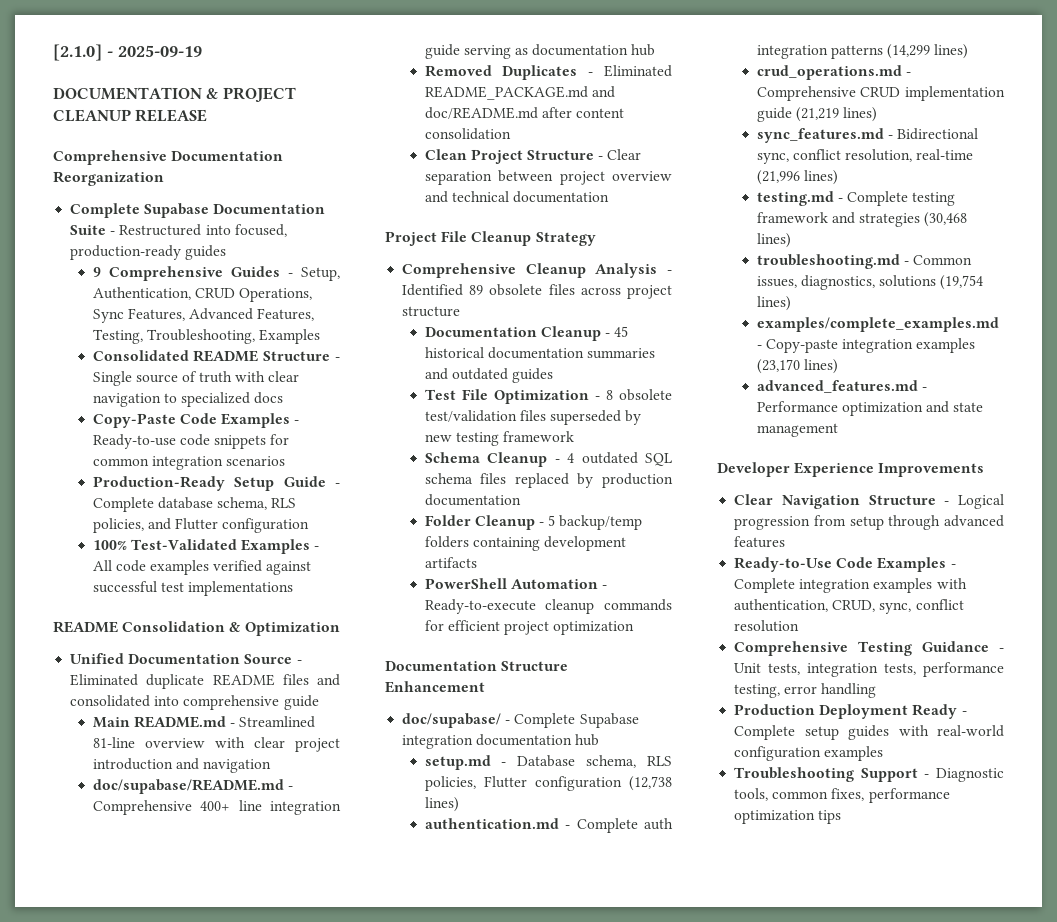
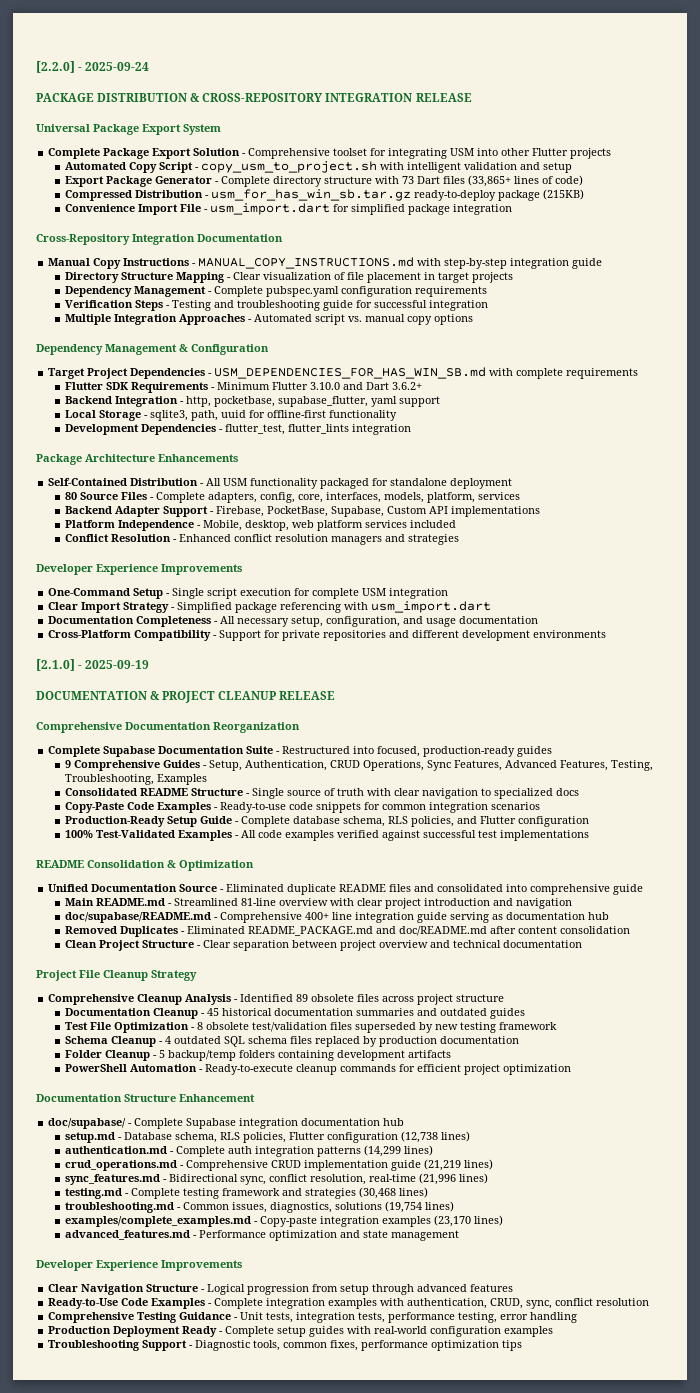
+ [2.2.0] - 2025-09-24
+ PACKAGE DISTRIBUTION & CROSS-REPOSITORY INTEGRATION RELEASE
+ Universal Package Export System
+ Complete Package Export Solution - Comprehensive toolset for integrating USM into other Flutter projects
+ Automated Copy Script - copy_usm_to_project.sh with intelligent validation and setup
+ Export Package Generator - Complete directory structure with 73 Dart files (33,865+ lines of code)
+ Compressed Distribution - usm_for_has_win_sb.tar.gz ready-to-deploy package (215KB)
+ Convenience Import File - usm_import.dart for simplified package integration
+ Cross-Repository Integration Documentation
+ Manual Copy Instructions - MANUAL_COPY_INSTRUCTIONS.md with step-by-step integration guide
+ Directory Structure Mapping - Clear visualization of file placement in target projects
+ Dependency Management - Complete pubspec.yaml configuration requirements
+ Verification Steps - Testing and troubleshooting guide for successful integration
+ Multiple Integration Approaches - Automated script vs. manual copy options
+ Dependency Management & Configuration
+ Target Project Dependencies - USM_DEPENDENCIES_FOR_HAS_WIN_SB.md with complete requirements
+ Flutter SDK Requirements - Minimum Flutter 3.10.0 and Dart 3.6.2+
+ Backend Integration - http, pocketbase, supabase_flutter, yaml support
+ Local Storage - sqlite3, path, uuid for offline-first functionality
+ Development Dependencies - flutter_test, flutter_lints integration
+ Package Architecture Enhancements
+ Self-Contained Distribution - All USM functionality packaged for standalone deployment
+ 80 Source Files - Complete adapters, config, core, interfaces, models, platform, services
+ Backend Adapter Support - Firebase, PocketBase, Supabase, Custom API implementations
+ Platform Independence - Mobile, desktop, web platform services included
+ Conflict Resolution - Enhanced conflict resolution managers and strategies
+ Developer Experience Improvements
+ One-Command Setup - Single script execution for complete USM integration
+ Clear Import Strategy - Simplified package referencing with usm_import.dart
+ Documentation Completeness - All necessary setup, configuration, and usage documentation
+ Cross-Platform Compatibility - Support for private repositories and different development environments

